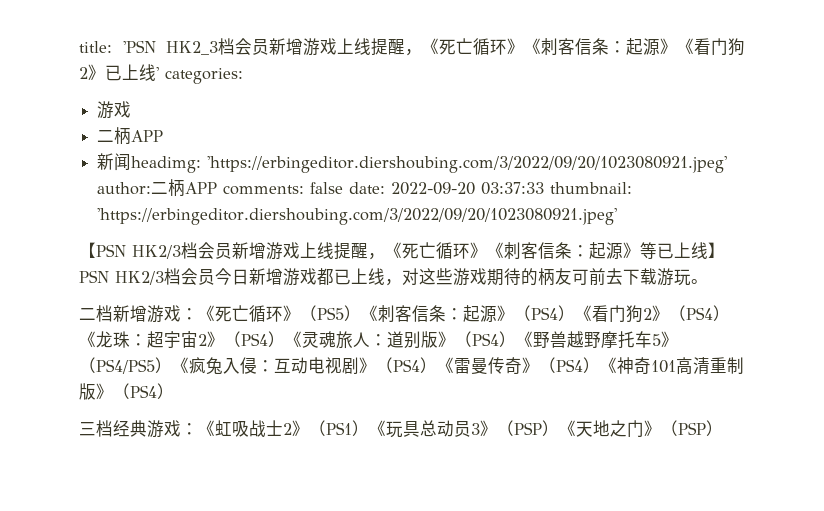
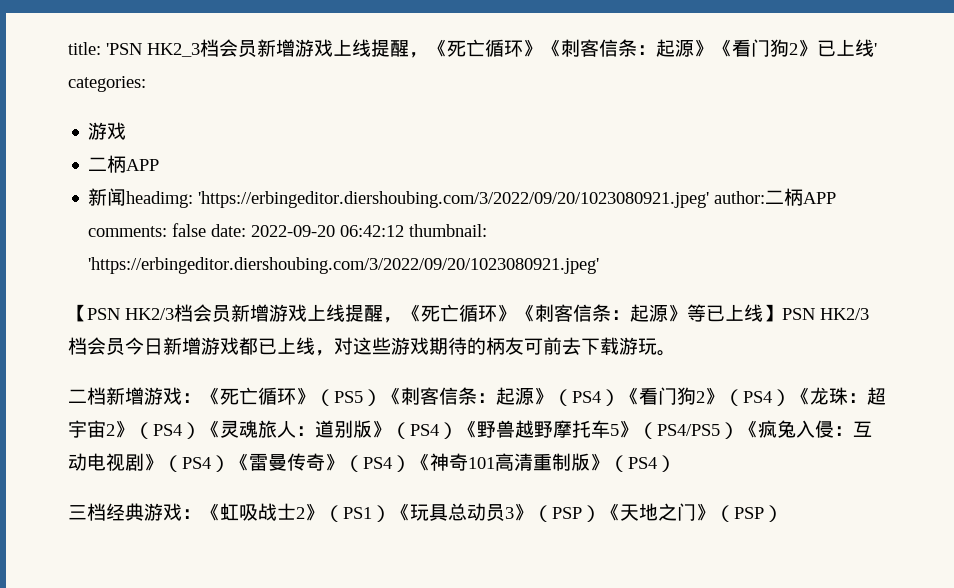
- 新闻headimg: 'https://erbingeditor.diershoubing.com/3/2022/09/20/1023080921.jpeg' author:二柄APP comments: false date: 2022-09-20 03:37:33 thumbnail: 'https://erbingeditor.diershoubing.com/3/2022/09/20/1023080921.jpeg'
+ 新闻headimg: 'https://erbingeditor.diershoubing.com/3/2022/09/20/1023080921.jpeg' author:二柄APP comments: false date: 2022-09-20 06:42:12 thumbnail: 'https://erbingeditor.diershoubing.com/3/2022/09/20/1023080921.jpeg'

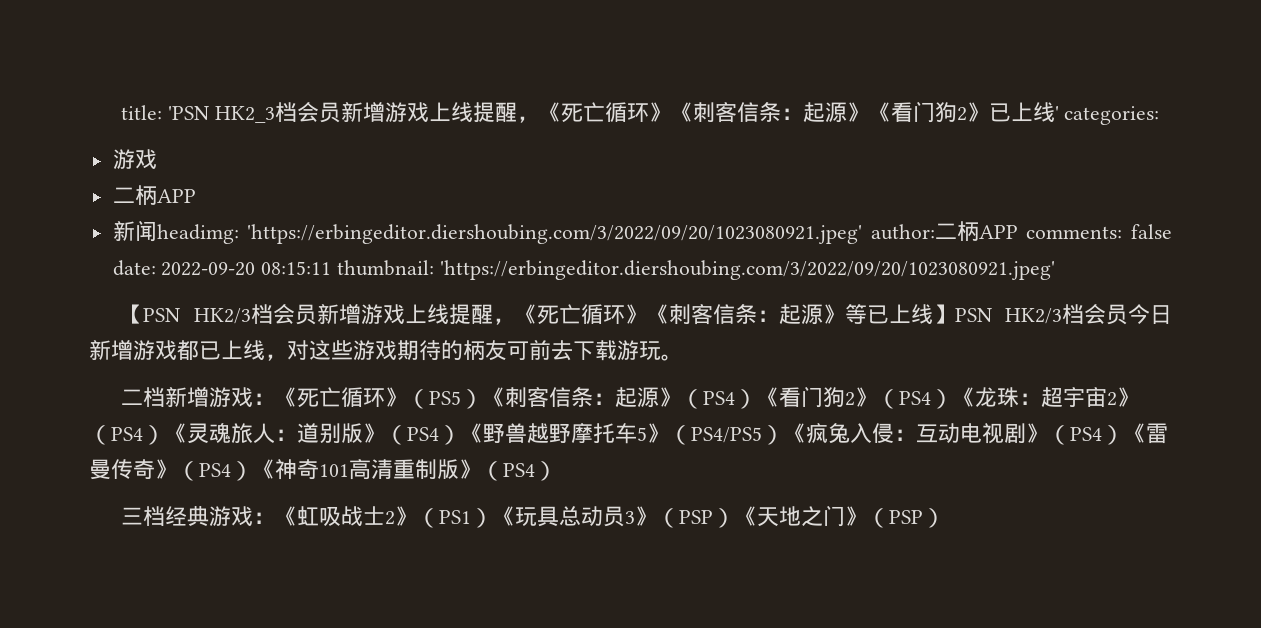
- 新闻headimg: 'https://erbingeditor.diershoubing.com/3/2022/09/20/1023080921.jpeg' author:二柄APP comments: false date: 2022-09-20 06:42:12 thumbnail: 'https://erbingeditor.diershoubing.com/3/2022/09/20/1023080921.jpeg'
+ 新闻headimg: 'https://erbingeditor.diershoubing.com/3/2022/09/20/1023080921.jpeg' author:二柄APP comments: false date: 2022-09-20 08:15:11 thumbnail: 'https://erbingeditor.diershoubing.com/3/2022/09/20/1023080921.jpeg'

